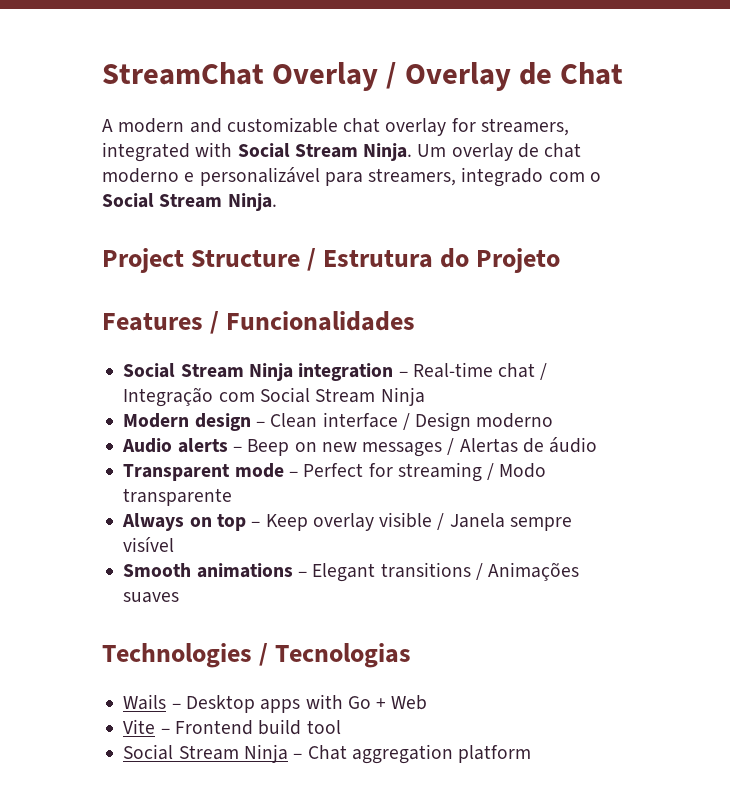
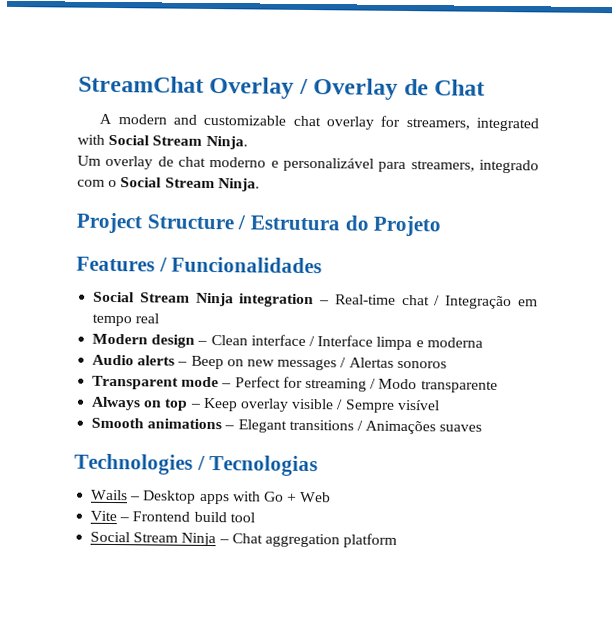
- A modern and customizable chat overlay for streamers, integrated with Social Stream Ninja. Um overlay de chat moderno e personalizável para streamers, integrado com o Social Stream Ninja.
+ A modern and customizable chat overlay for streamers, integrated with Social Stream Ninja.
+ Um overlay de chat moderno e personalizável para streamers, integrado com o Social Stream Ninja.
- Social Stream Ninja integration – Real-time chat / Integração com Social Stream Ninja
+ Social Stream Ninja integration – Real-time chat / Integração em tempo real
- Modern design – Clean interface / Design moderno
+ Modern design – Clean interface / Interface limpa e moderna
- Audio alerts – Beep on new messages / Alertas de áudio
+ Audio alerts – Beep on new messages / Alertas sonoros
- Always on top – Keep overlay visible / Janela sempre visível
+ Always on top – Keep overlay visible / Sempre visível

